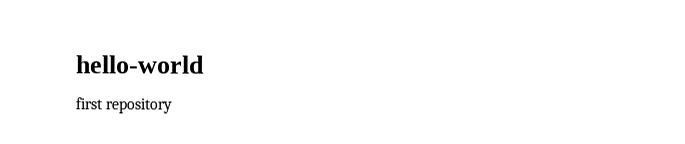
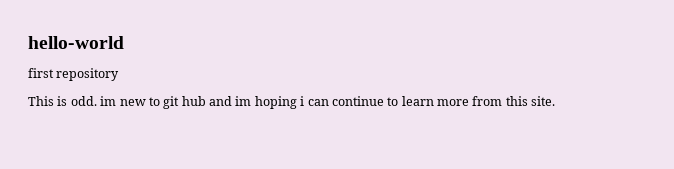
+ This is odd. im new to git hub and im hoping i can continue to learn more from this site.

